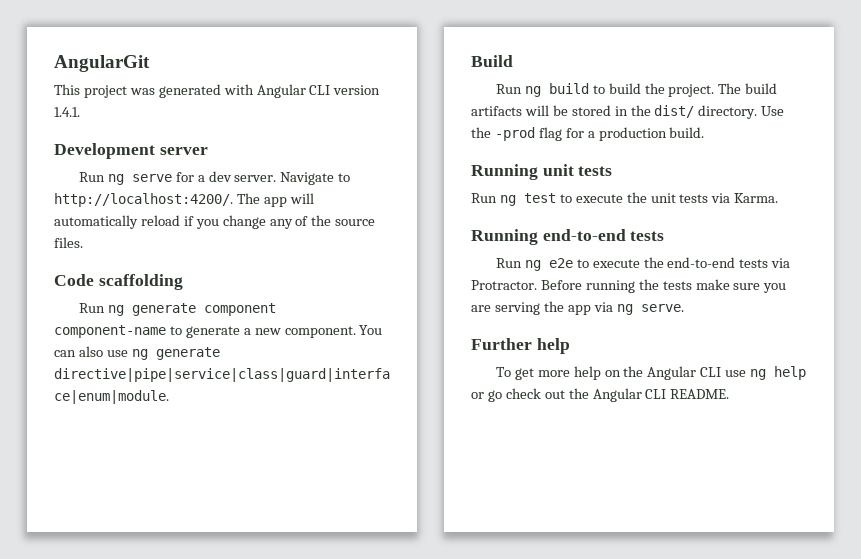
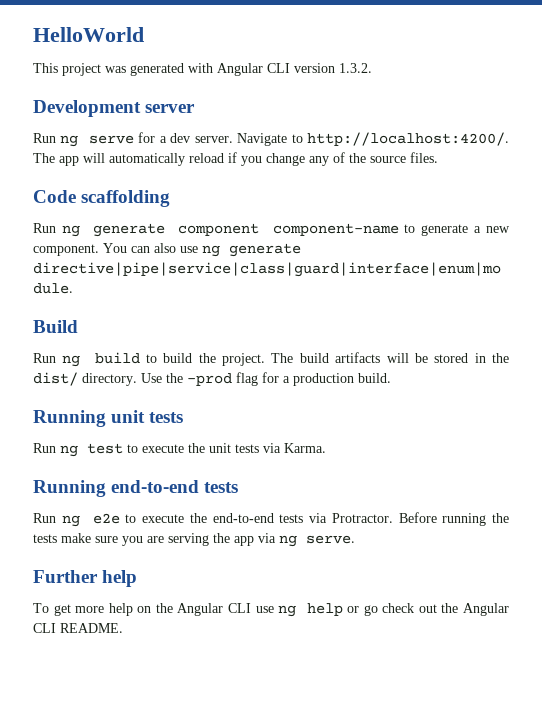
- AngularGit
+ HelloWorld
- This project was generated with Angular CLI version 1.4.1.
+ This project was generated with Angular CLI version 1.3.2.

